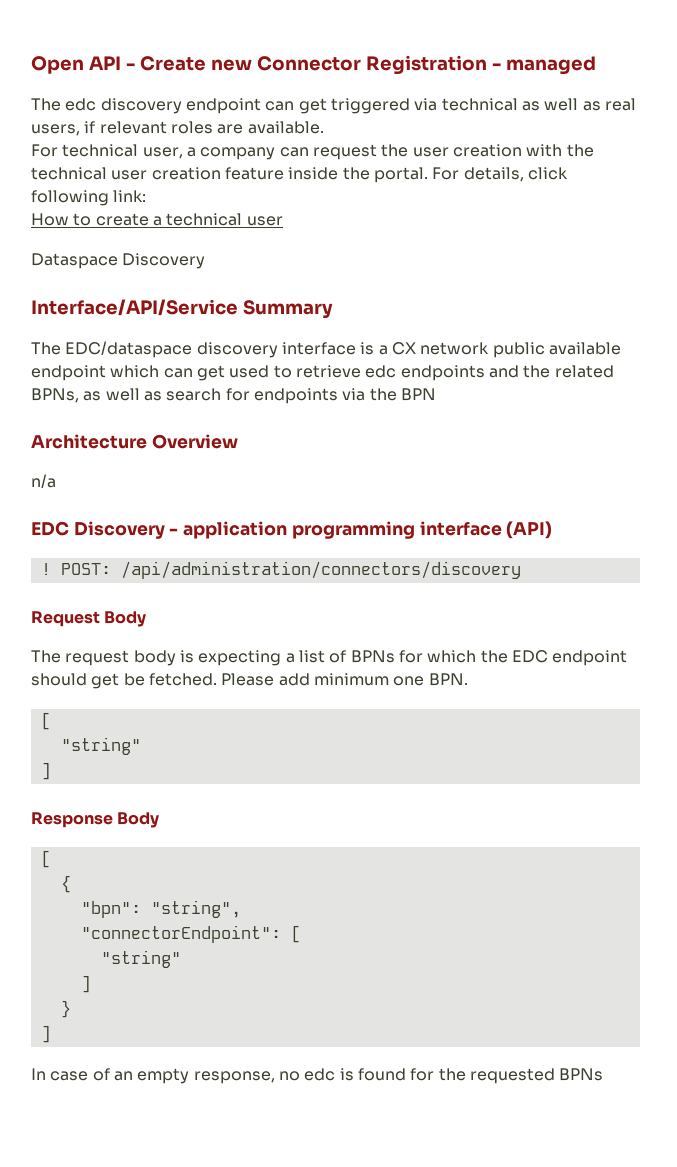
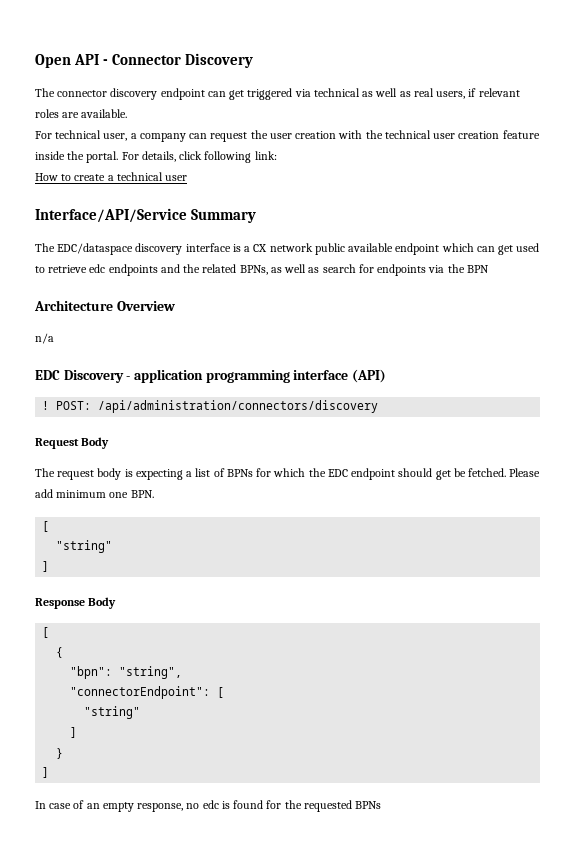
- Open API - Create new Connector Registration - managed
- The edc discovery endpoint can get triggered via technical as well as real users, if relevant roles are available.
+ Open API - Connector Discovery
+ The connector discovery endpoint can get triggered via technical as well as real users, if relevant roles are available.
- Dataspace Discovery

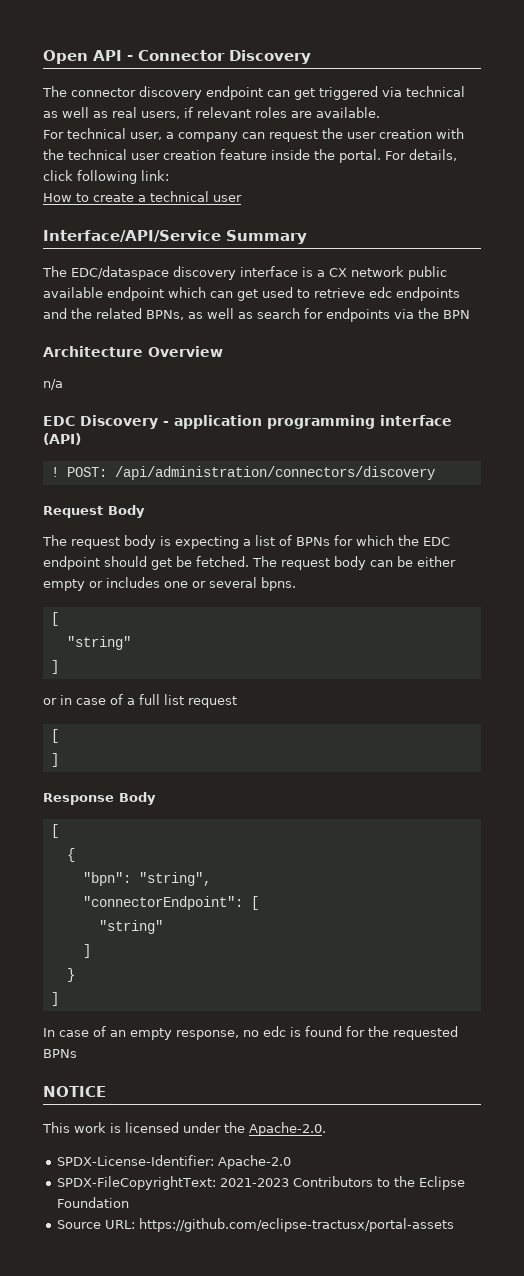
- Please add minimum one BPN.
+ The request body can be either empty or includes one or several bpns.
  [
  "string"
+ ]
+ or in case of a full list request
+ [
+ NOTICE
+ This work is licensed under the Apache-2.0.
+ SPDX-License-Identifier: Apache-2.0
+ SPDX-FileCopyrightText: 2021-2023 Contributors to the Eclipse Foundation
+ Source URL: https://github.com/eclipse-tractusx/portal-assets

